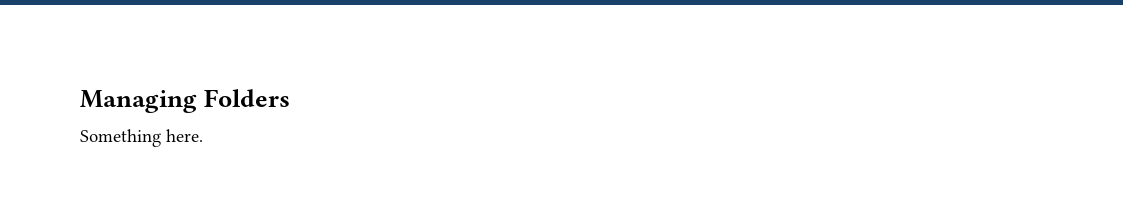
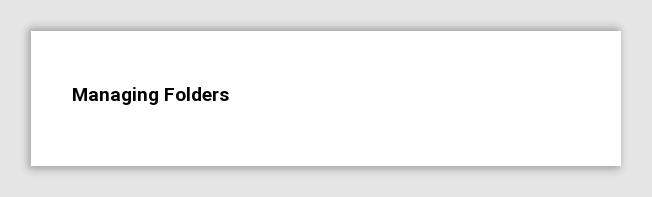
- Something here.

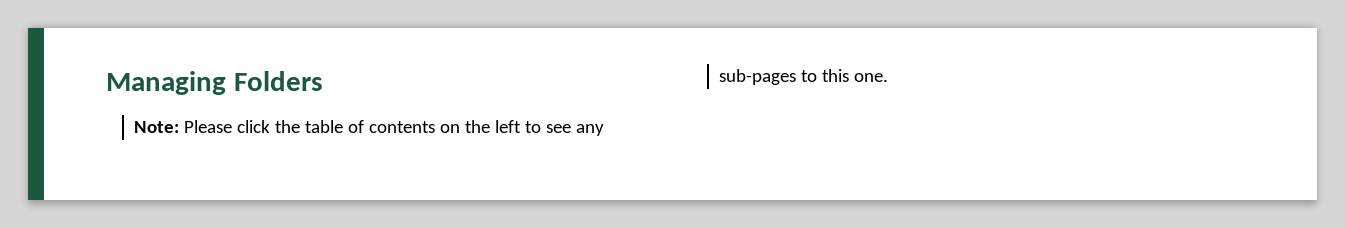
+ Note: Please click the table of contents on the left to see any sub-pages to this one.

